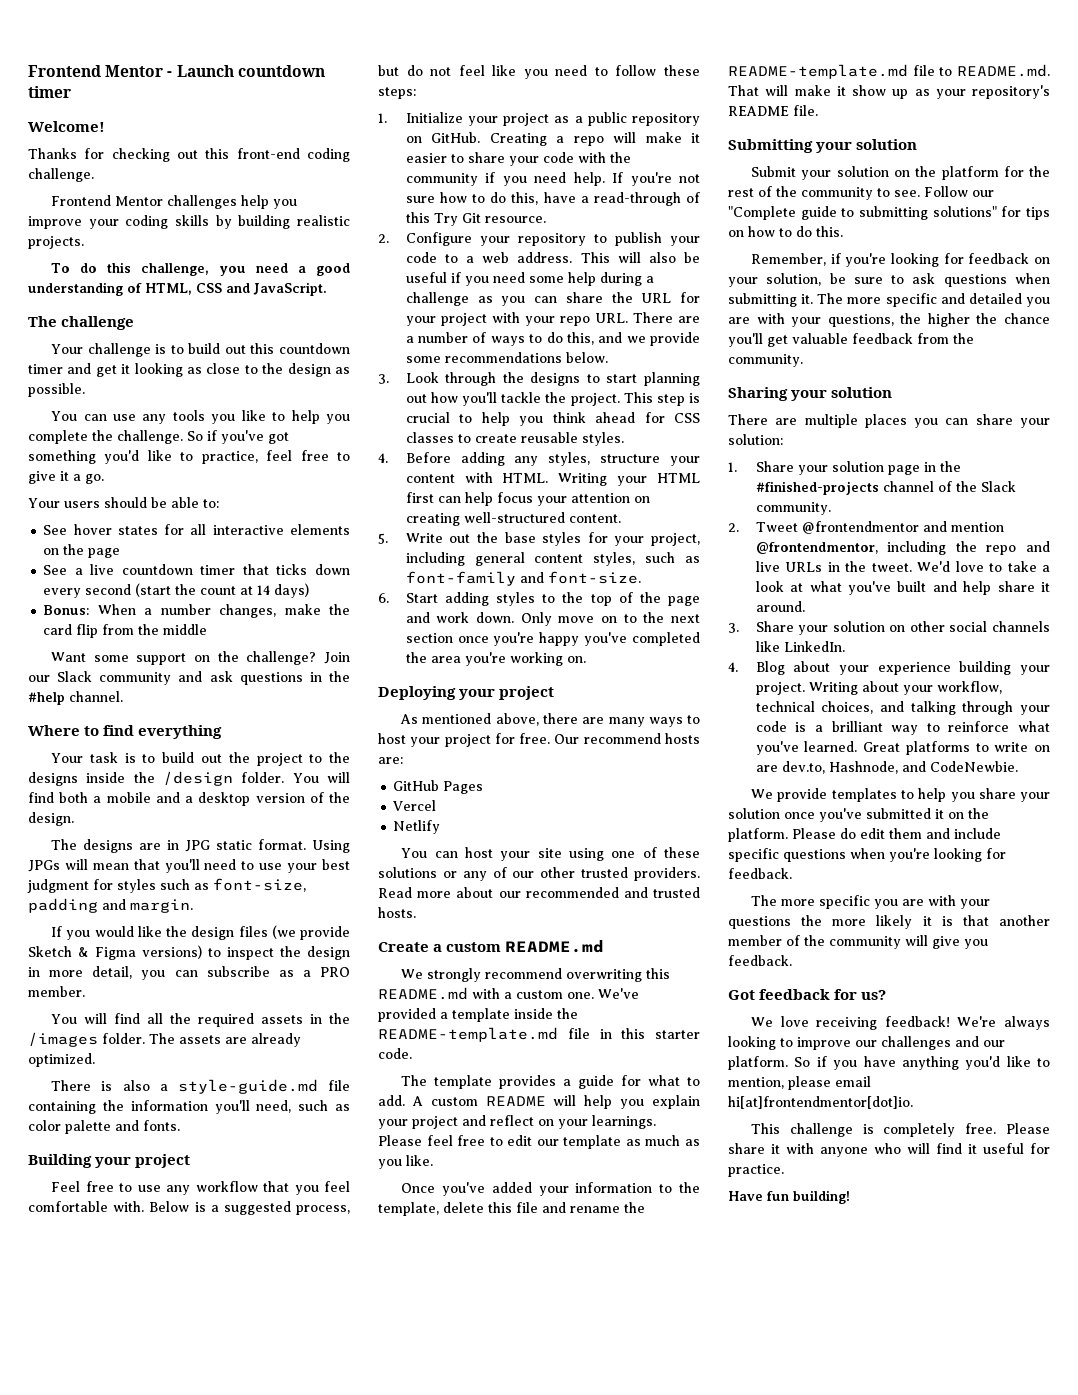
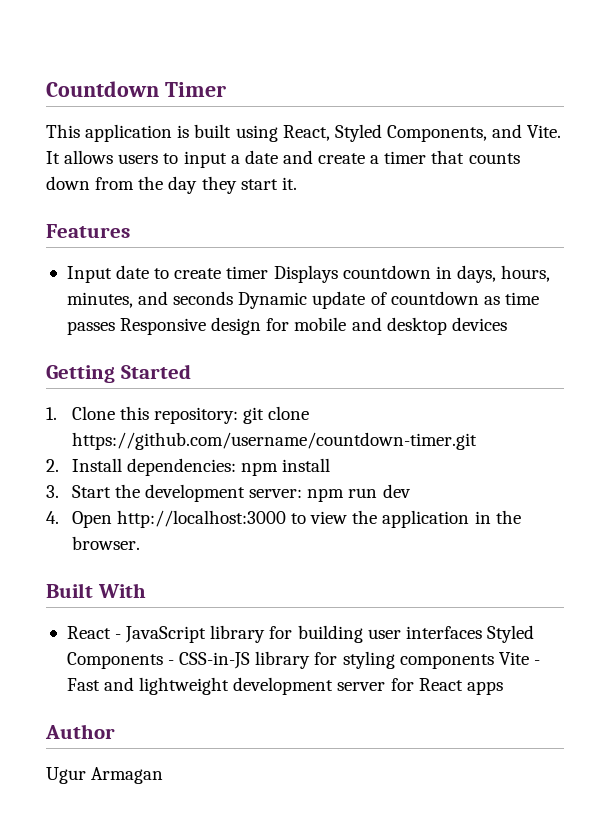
- Frontend Mentor - Launch countdown timer
- Welcome!
- Thanks for checking out this front-end coding challenge.
- Frontend Mentor challenges help you improve your coding skills by building realistic projects.
- To do this challenge, you need a good understanding of HTML, CSS and JavaScript.
- The challenge
- Your challenge is to build out this countdown timer and get it looking as close to the design as possible.
- You can use any tools you like to help you complete the challenge. So if you've got something you'd like to practice, feel free to give it a go.
- Your users should be able to:
- See hover states for all interactive elements on the page
- See a live countdown timer that ticks down every second (start the count at 14 days)
- Bonus: When a number changes, make the card flip from the middle
- Want some support on the challenge? Join our Slack community and ask questions in the #help channel.
- Where to find everything
- Your task is to build out the project to the designs inside the /design folder. You will find both a mobile and a desktop version of the design.
- The designs are in JPG static format. Using JPGs will mean that you'll need to use your best judgment for styles such as font-size, padding and margin.
- If you would like the design files (we provide Sketch & Figma versions) to inspect the design in more detail, you can subscribe as a PRO member.
- You will find all the required assets in the /images folder. The assets are already optimized.
- There is also a style-guide.md file containing the information you'll need, such as color palette and fonts.
- Building your project
- Feel free to use any workflow that you feel comfortable with. Below is a suggested process, but do not feel like you need to follow these steps:
- 1. Initialize your project as a public repository on GitHub. Creating a repo will make it easier to share your code with the community if you need help. If you're not sure how to do this, have a read-through of this Try Git resource.
- 2. Configure your repository to publish your code to a web address. This will also be useful if you need some help during a challenge as you can share the URL for your project with your repo URL. There are a number of ways to do this, and we provide some recommendations below.
- 3. Look through the designs to start planning out how you'll tackle the project. This step is crucial to help you think ahead for CSS classes to create reusable styles.
- 4. Before adding any styles, structure your content with HTML. Writing your HTML first can help focus your attention on creating well-structured content.
- 5. Write out the base styles for your project, including general content styles, such as font-family and font-size.
- 6. Start adding styles to the top of the page and work down. Only move on to the next section once you're happy you've completed the area you're working on.
- Deploying your project
- As mentioned above, there are many ways to host your project for free. Our recommend hosts are:
- GitHub Pages
- Vercel
- Netlify
- You can host your site using one of these solutions or any of our other trusted providers. Read more about our recommended and trusted hosts.
- Create a custom README.md
- We strongly recommend overwriting this README.md with a custom one. We've provided a template inside the README-template.md file in this starter code.
- The template provides a guide for what to add. A custom README will help you explain your project and reflect on your learnings. Please feel free to edit our template as much as you like.
- Once you've added your information to the template, delete this file and rename the README-template.md file to README.md. That will make it show up as your repository's README file.
- Submitting your solution
- Submit your solution on the platform for the rest of the community to see. Follow our "Complete guide to submitting solutions" for tips on how to do this.
- Remember, if you're looking for feedback on your solution, be sure to ask questions when submitting it. The more specific and detailed you are with your questions, the higher the chance you'll get valuable feedback from the community.
- Sharing your solution
- There are multiple places you can share your solution:
- 1. Share your solution page in the #finished-projects channel of the Slack community.
- 2. Tweet @frontendmentor and mention @frontendmentor, including the repo and live URLs in the tweet. We'd love to take a look at what you've built and help share it around.
- 3. Share your solution on other social channels like LinkedIn.
- 4. Blog about your experience building your project. Writing about your workflow, technical choices, and talking through your code is a brilliant way to reinforce what you've learned. Great platforms to write on are dev.to, Hashnode, and CodeNewbie.
- We provide templates to help you share your solution once you've submitted it on the platform. Please do edit them and include specific questions when you're looking for feedback.
- The more specific you are with your questions the more likely it is that another member of the community will give you feedback.
- Got feedback for us?
- We love receiving feedback! We're always looking to improve our challenges and our platform. So if you have anything you'd like to mention, please email hi[at]frontendmentor[dot]io.
- This challenge is completely free. Please share it with anyone who will find it useful for practice.
- Have fun building!
+ Countdown Timer
+ This application is built using React, Styled Components, and Vite. It allows users to input a date and create a timer that counts down from the day they start it.
+ Features
+ Input date to create timer Displays countdown in days, hours, minutes, and seconds Dynamic update of countdown as time passes Responsive design for mobile and desktop devices
+ Getting Started
+ 1. Clone this repository: git clone https://github.com/username/countdown-timer.git
+ 2. Install dependencies: npm install
+ 3. Start the development server: npm run dev
+ 4. Open http://localhost:3000 to view the application in the browser.
+ Built With
+ React - JavaScript library for building user interfaces Styled Components - CSS-in-JS library for styling components Vite - Fast and lightweight development server for React apps
+ Author
+ Ugur Armagan

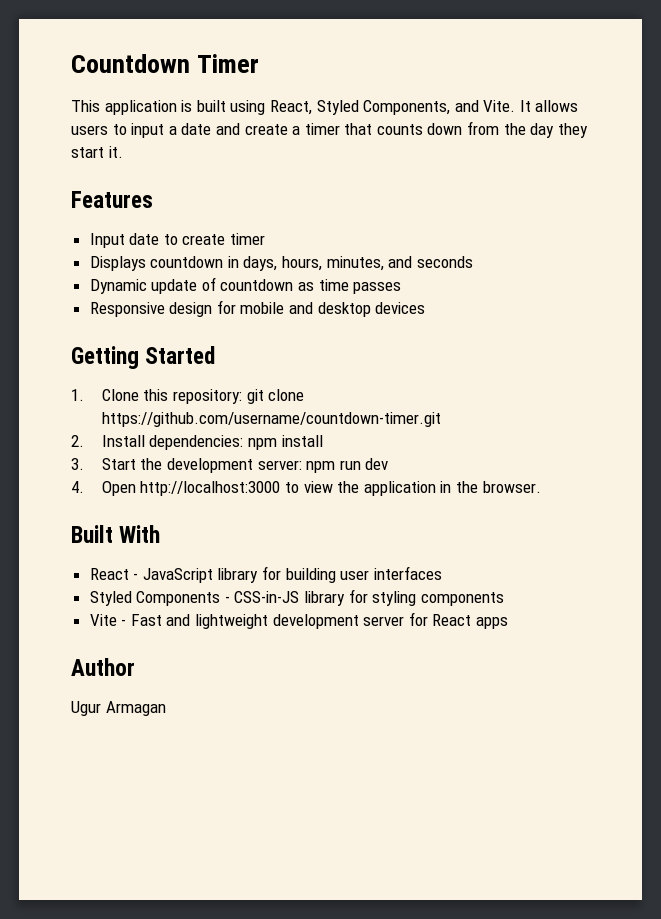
- Input date to create timer Displays countdown in days, hours, minutes, and seconds Dynamic update of countdown as time passes Responsive design for mobile and desktop devices
+ Input date to create timer
+ Displays countdown in days, hours, minutes, and seconds
+ Dynamic update of countdown as time passes
+ Responsive design for mobile and desktop devices
- React - JavaScript library for building user interfaces Styled Components - CSS-in-JS library for styling components Vite - Fast and lightweight development server for React apps
+ React - JavaScript library for building user interfaces
+ Styled Components - CSS-in-JS library for styling components
+ Vite - Fast and lightweight development server for React apps

